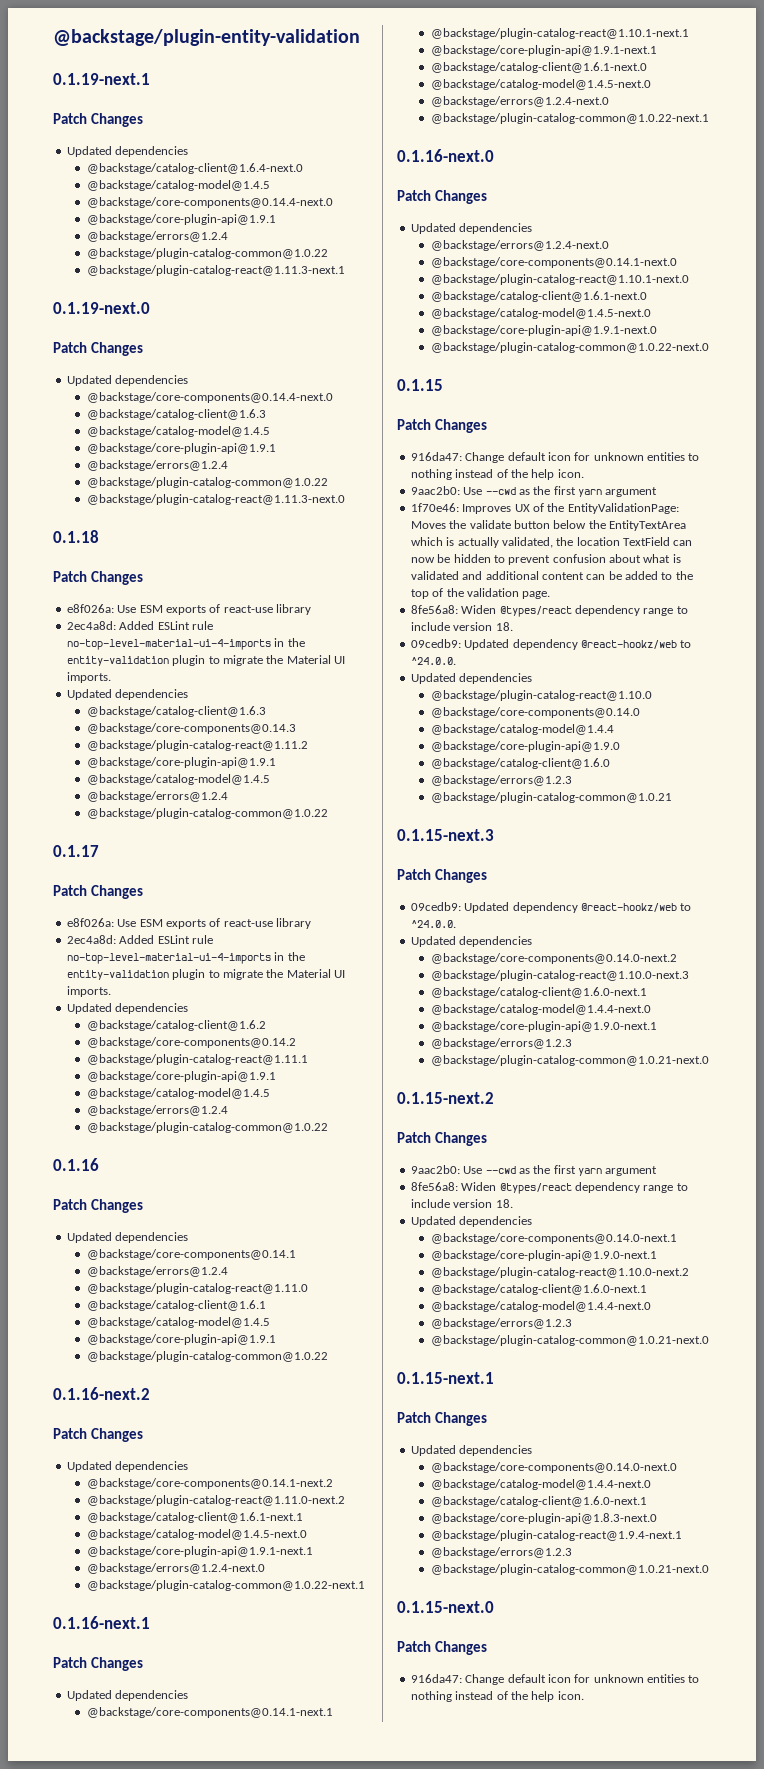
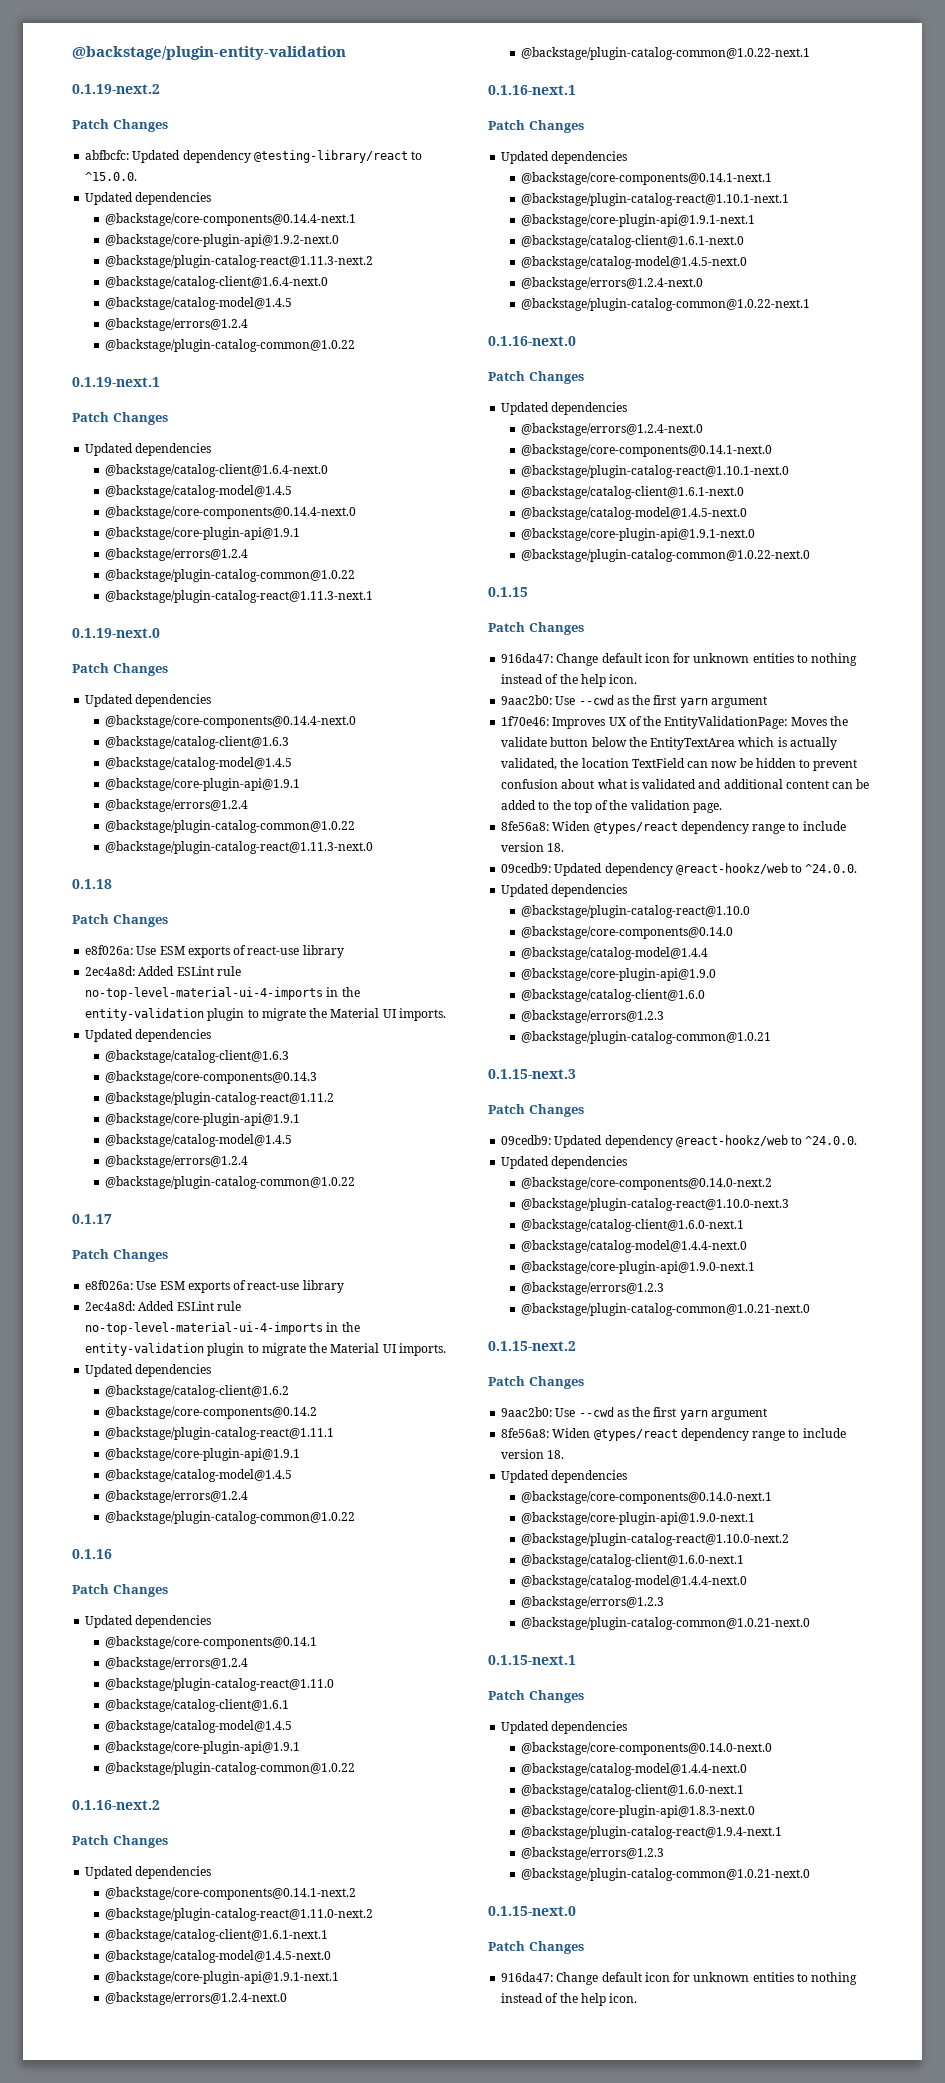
+ 0.1.19-next.2
+ Patch Changes
+ abfbcfc: Updated dependency @testing-library/react to ^15.0.0.
+ Updated dependencies
+ @backstage/core-components@0.14.4-next.1
+ @backstage/core-plugin-api@1.9.2-next.0
+ @backstage/plugin-catalog-react@1.11.3-next.2
+ @backstage/catalog-client@1.6.4-next.0
+ @backstage/catalog-model@1.4.5
+ @backstage/errors@1.2.4
+ @backstage/plugin-catalog-common@1.0.22

